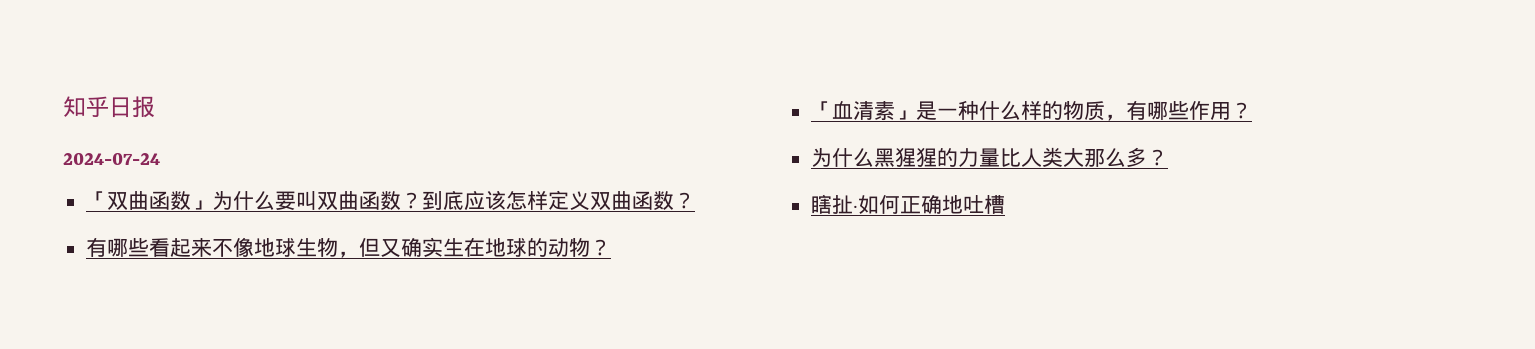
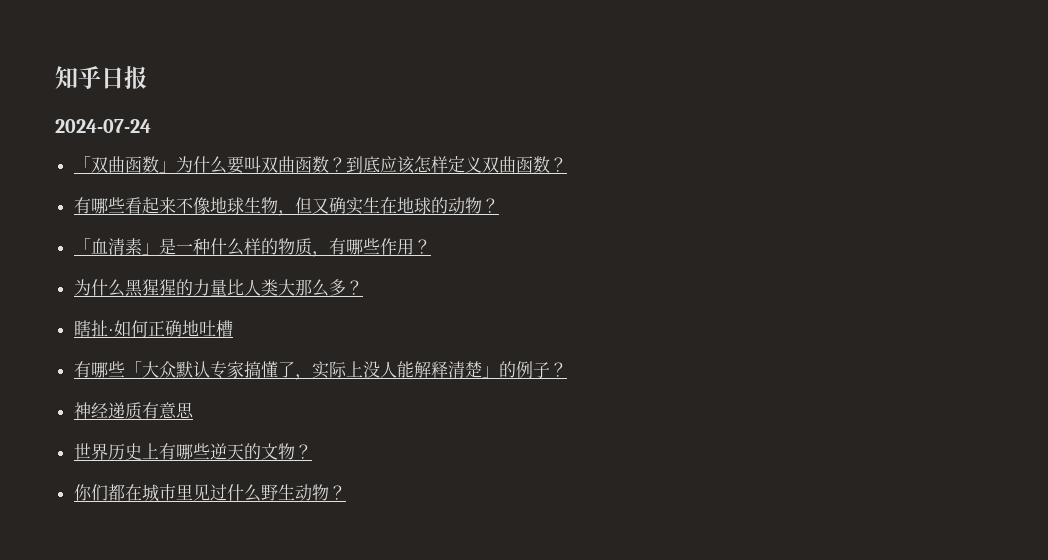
+ 有哪些「大众默认专家搞懂了，实际上没人能解释清楚」的例子？
+ 神经递质有意思
+ 世界历史上有哪些逆天的文物？
+ 你们都在城市里见过什么野生动物？

